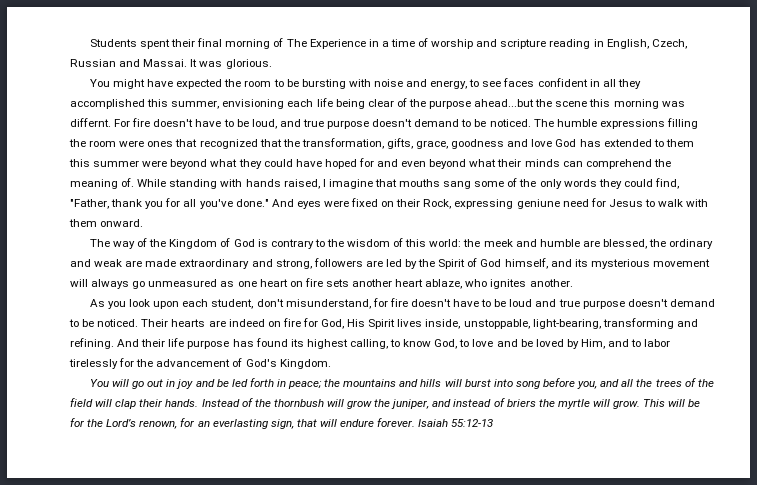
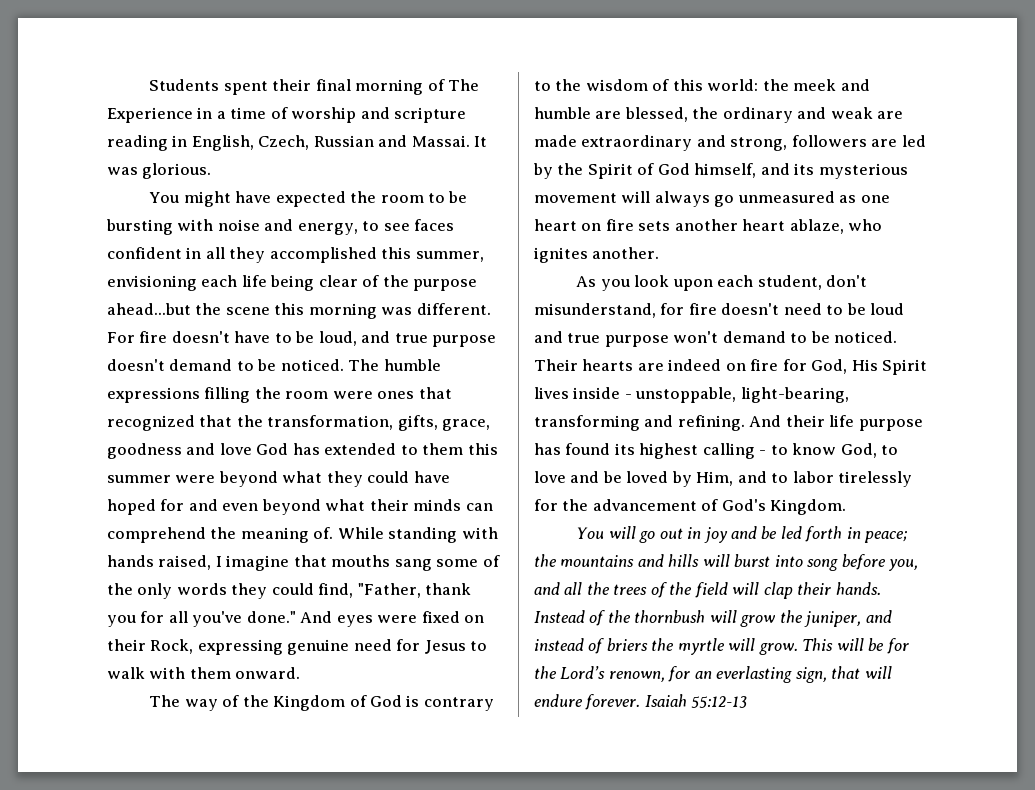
- You might have expected the room to be bursting with noise and energy, to see faces confident in all they accomplished this summer, envisioning each life being clear of the purpose ahead...but the scene this morning was differnt.
+ You might have expected the room to be bursting with noise and energy, to see faces confident in all they accomplished this summer, envisioning each life being clear of the purpose ahead...but the scene this morning was different.
- And eyes were fixed on their Rock, expressing geniune need for Jesus to walk with them onward.
+ And eyes were fixed on their Rock, expressing genuine need for Jesus to walk with them onward.
- As you look upon each student, don't misunderstand, for fire doesn't have to be loud and true purpose doesn't demand to be noticed.
+ As you look upon each student, don't misunderstand, for fire doesn't need to be loud and true purpose won't demand to be noticed.
- Their hearts are indeed on fire for God, His Spirit lives inside, unstoppable, light-bearing, transforming and refining.
+ Their hearts are indeed on fire for God, His Spirit lives inside - unstoppable, light-bearing, transforming and refining.
- And their life purpose has found its highest calling, to know God, to love and be loved by Him, and to labor tirelessly for the advancement of God's Kingdom.
+ And their life purpose has found its highest calling - to know God, to love and be loved by Him, and to labor tirelessly for the advancement of God's Kingdom.

